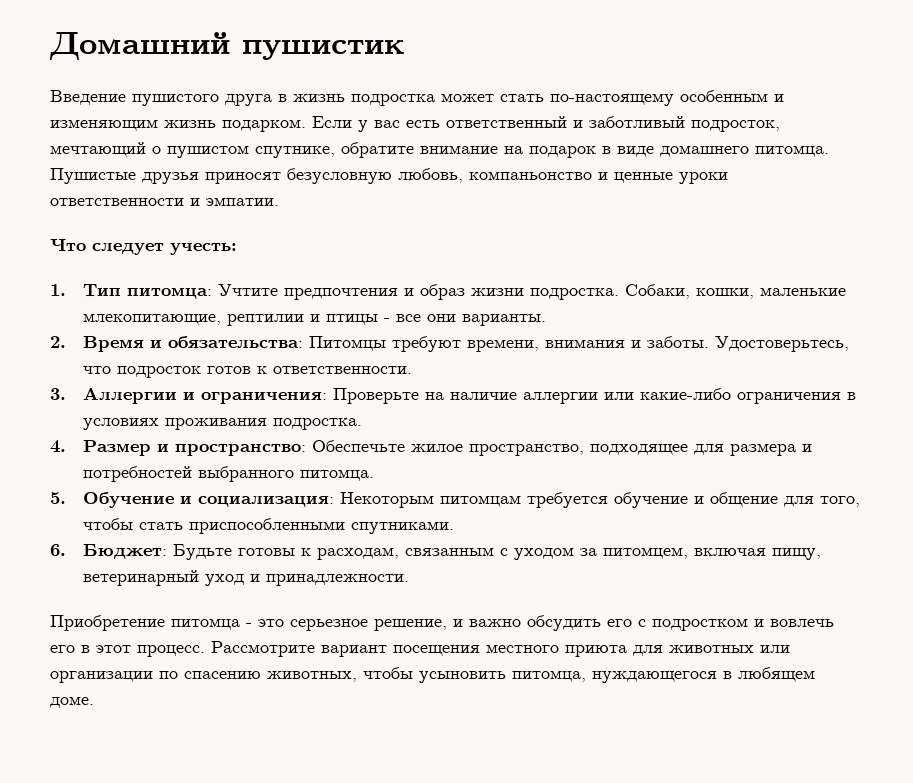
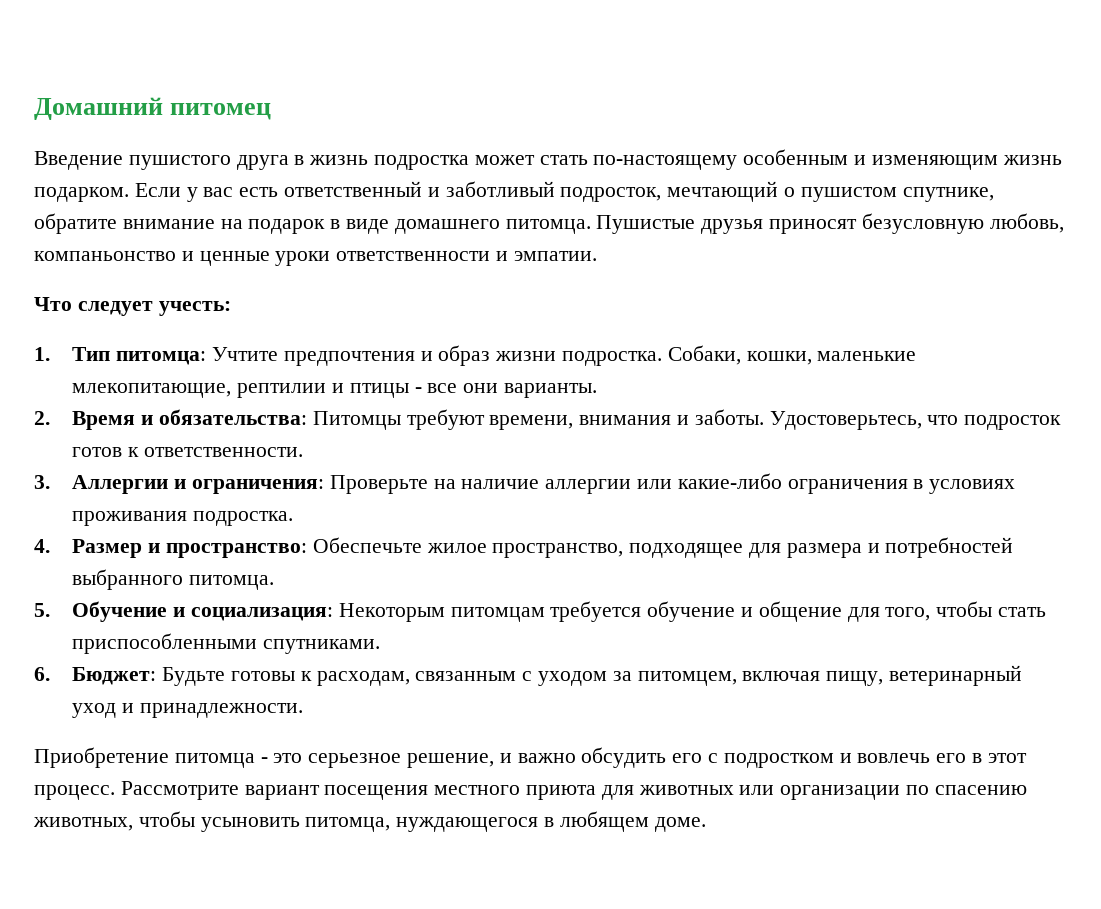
- Домашний пушистик
+ Домашний питомец

